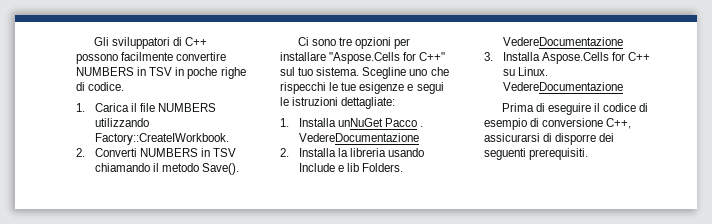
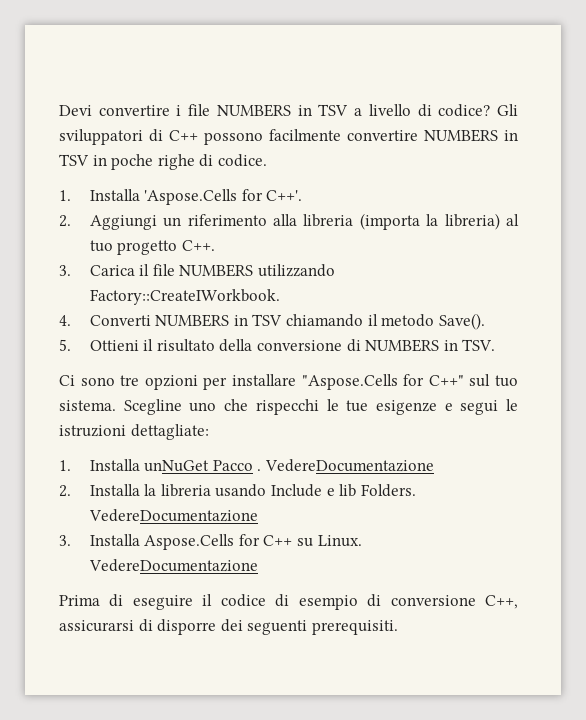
+ Devi convertire i file NUMBERS in TSV a livello di codice?
- 1. Carica il file NUMBERS utilizzando Factory::CreateIWorkbook.
+ 1. Installa 'Aspose.Cells for C++'.
+ 2. Aggiungi un riferimento alla libreria (importa la libreria) al tuo progetto C++.
+ 3. Carica il file NUMBERS utilizzando Factory::CreateIWorkbook.
- 2. Converti NUMBERS in TSV chiamando il metodo Save().
+ 4. Converti NUMBERS in TSV chiamando il metodo Save().
+ 5. Ottieni il risultato della conversione di NUMBERS in TSV.

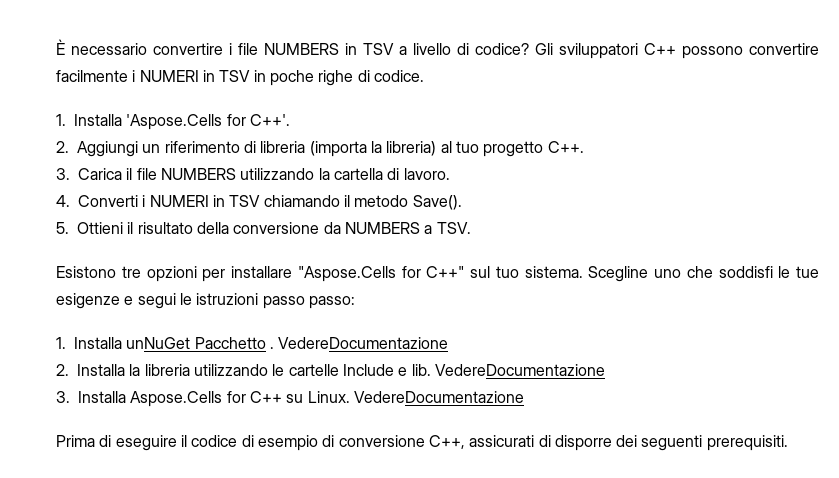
- Devi convertire i file NUMBERS in TSV a livello di codice?
+ È necessario convertire i file NUMBERS in TSV a livello di codice?
- Gli sviluppatori di C++ possono facilmente convertire NUMBERS in TSV in poche righe di codice.
+ Gli sviluppatori C++ possono convertire facilmente i NUMERI in TSV in poche righe di codice.
- 2. Aggiungi un riferimento alla libreria (importa la libreria) al tuo progetto C++.
+ 2. Aggiungi un riferimento di libreria (importa la libreria) al tuo progetto C++.
- 3. Carica il file NUMBERS utilizzando Factory::CreateIWorkbook.
+ 3. Carica il file NUMBERS utilizzando la cartella di lavoro.
- 4. Converti NUMBERS in TSV chiamando il metodo Save().
+ 4. Converti i NUMERI in TSV chiamando il metodo Save().
- 5. Ottieni il risultato della conversione di NUMBERS in TSV.
+ 5. Ottieni il risultato della conversione da NUMBERS a TSV.
- Ci sono tre opzioni per installare "Aspose.Cells for C++" sul tuo sistema.
+ Esistono tre opzioni per installare "Aspose.Cells for C++" sul tuo sistema.
- Scegline uno che rispecchi le tue esigenze e segui le istruzioni dettagliate:
+ Scegline uno che soddisfi le tue esigenze e segui le istruzioni passo passo:
- 1. Installa unNuGet Pacco .
+ 1. Installa unNuGet Pacchetto .
- 2. Installa la libreria usando Include e lib Folders.
+ 2. Installa la libreria utilizzando le cartelle Include e lib.
- Prima di eseguire il codice di esempio di conversione C++, assicurarsi di disporre dei seguenti prerequisiti.
+ Prima di eseguire il codice di esempio di conversione C++, assicurati di disporre dei seguenti prerequisiti.

